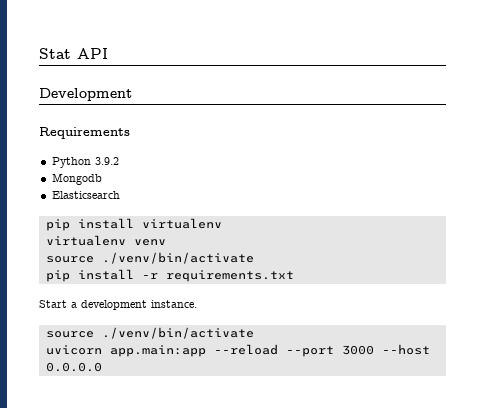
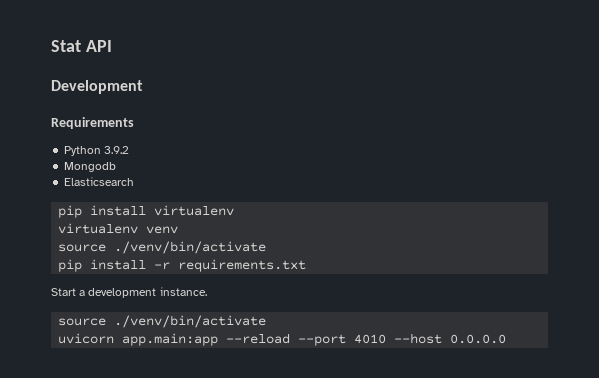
- uvicorn app.main:app --reload --port 3000 --host 0.0.0.0
+ uvicorn app.main:app --reload --port 4010 --host 0.0.0.0

